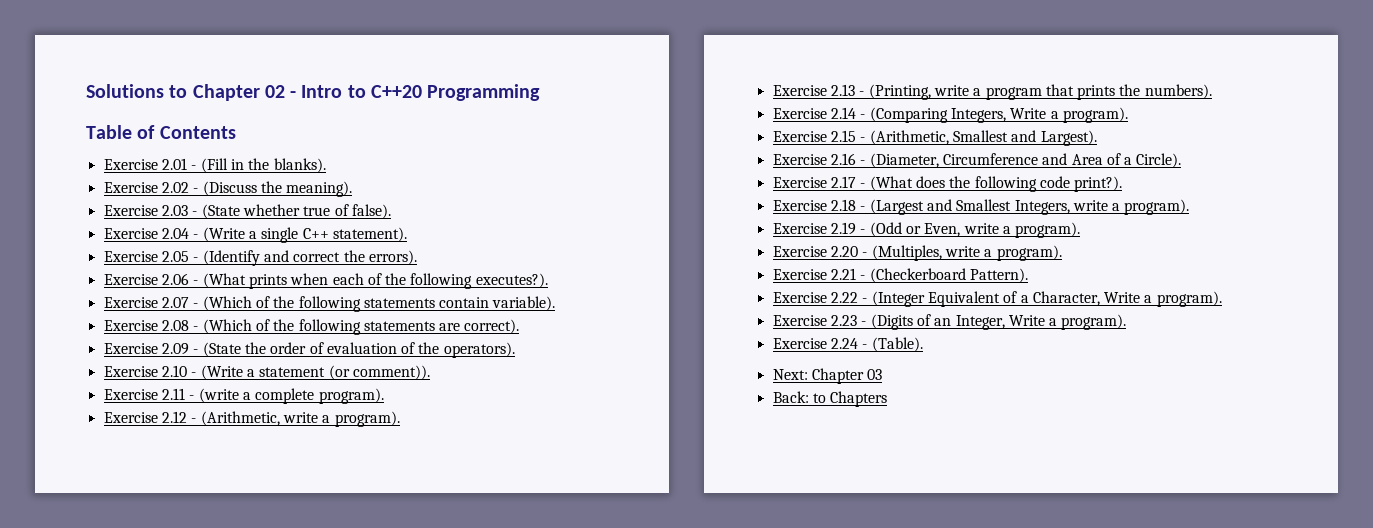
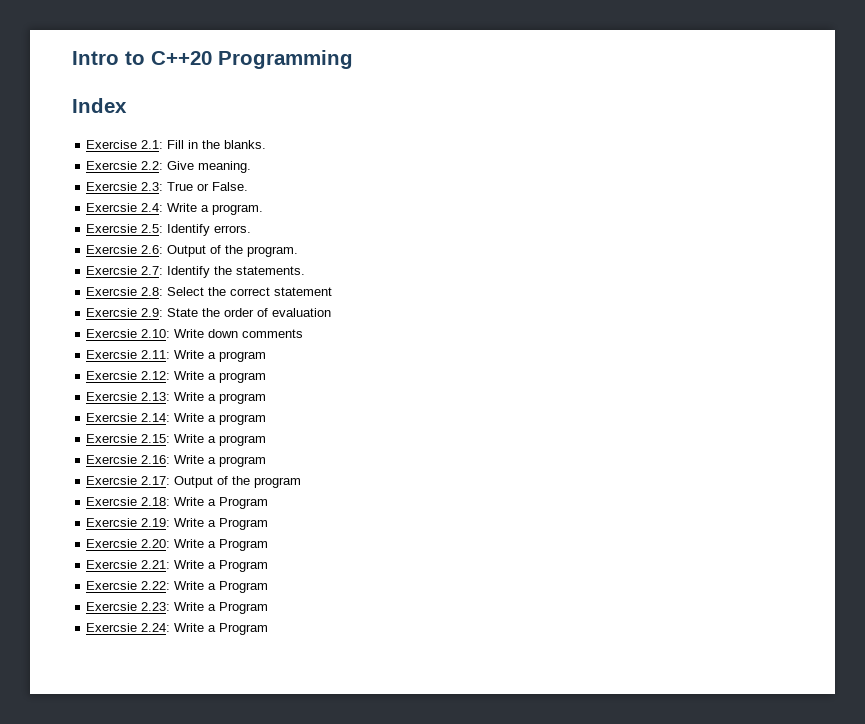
- Solutions to Chapter 02 - Intro to C++20 Programming
+ Intro to C++20 Programming
- Table of Contents
- Exercise 2.01 - (Fill in the blanks).
- Exercise 2.02 - (Discuss the meaning).
- Exercise 2.03 - (State whether true of false).
- Exercise 2.04 - (Write a single C++ statement).
- Exercise 2.05 - (Identify and correct the errors).
- Exercise 2.06 - (What prints when each of the following executes?).
- Exercise 2.07 - (Which of the following statements contain variable).
- Exercise 2.08 - (Which of the following statements are correct).
- Exercise 2.09 - (State the order of evaluation of the operators).
- Exercise 2.10 - (Write a statement (or comment)).
- Exercise 2.11 - (write a complete program).
- Exercise 2.12 - (Arithmetic, write a program).
- Exercise 2.13 - (Printing, write a program that prints the numbers).
- Exercise 2.14 - (Comparing Integers, Write a program).
- Exercise 2.15 - (Arithmetic, Smallest and Largest).
- Exercise 2.16 - (Diameter, Circumference and Area of a Circle).
- Exercise 2.17 - (What does the following code print?).
- Exercise 2.18 - (Largest and Smallest Integers, write a program).
- Exercise 2.19 - (Odd or Even, write a program).
- Exercise 2.20 - (Multiples, write a program).
- Exercise 2.21 - (Checkerboard Pattern).
- Exercise 2.22 - (Integer Equivalent of a Character, Write a program).
- Exercise 2.23 - (Digits of an Integer, Write a program).
- Exercise 2.24 - (Table).
- Next: Chapter 03
- Back: to Chapters
+ Index
+ Exercise 2.1: Fill in the blanks.
+ Exercsie 2.2: Give meaning.
+ Exercsie 2.3: True or False.
+ Exercsie 2.4: Write a program.
+ Exercsie 2.5: Identify errors.
+ Exercsie 2.6: Output of the program.
+ Exercsie 2.7: Identify the statements.
+ Exercsie 2.8: Select the correct statement
+ Exercsie 2.9: State the order of evaluation
+ Exercsie 2.10: Write down comments
+ Exercsie 2.11: Write a program
+ Exercsie 2.12: Write a program
+ Exercsie 2.13: Write a program
+ Exercsie 2.14: Write a program
+ Exercsie 2.15: Write a program
+ Exercsie 2.16: Write a program
+ Exercsie 2.17: Output of the program
+ Exercsie 2.18: Write a Program
+ Exercsie 2.19: Write a Program
+ Exercsie 2.20: Write a Program
+ Exercsie 2.21: Write a Program
+ Exercsie 2.22: Write a Program
+ Exercsie 2.23: Write a Program
+ Exercsie 2.24: Write a Program

